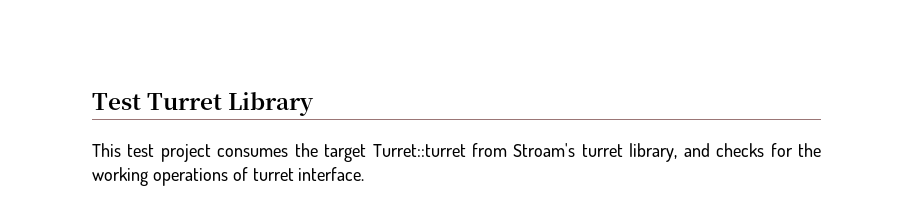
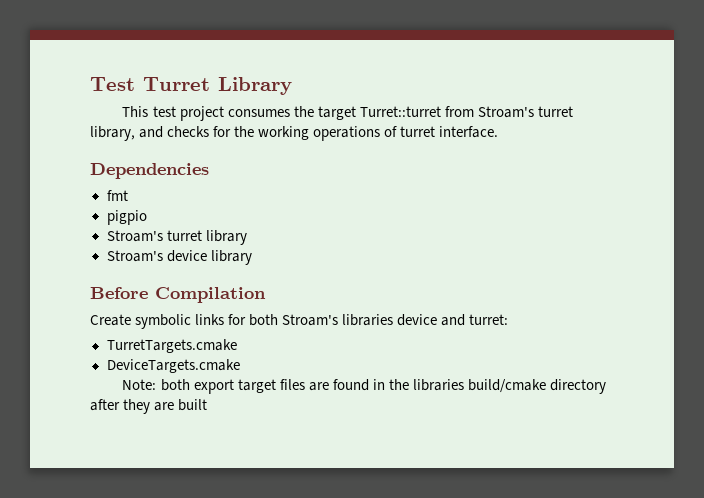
+ Dependencies
+ fmt
+ pigpio
+ Stroam's turret library
+ Stroam's device library
+ Before Compilation
+ Create symbolic links for both Stroam's libraries device and turret:
+ TurretTargets.cmake
+ DeviceTargets.cmake
+ Note: both export target files are found in the libraries build/cmake directory after they are built

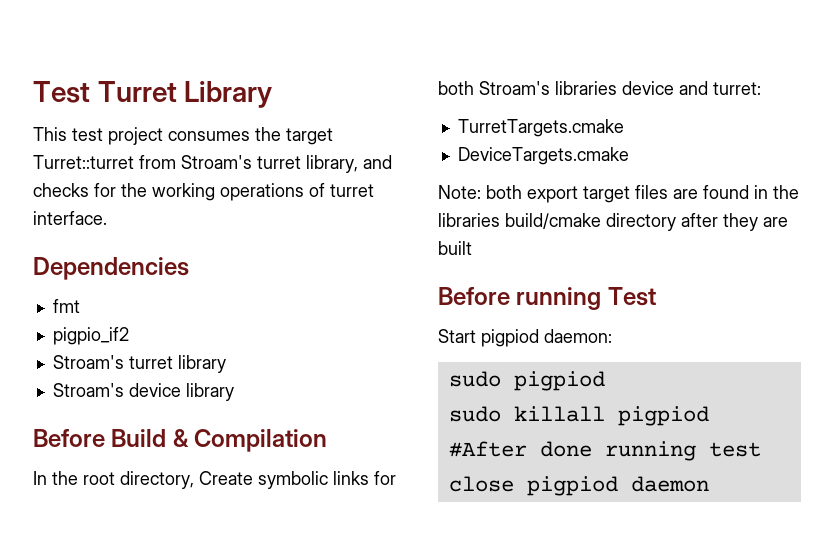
- pigpio
+ pigpio_if2
- Before Compilation
+ Before Build & Compilation
- Create symbolic links for both Stroam's libraries device and turret:
+ In the root directory, Create symbolic links for both Stroam's libraries device and turret:
+ Before running Test
+ Start pigpiod daemon:
+ sudo pigpiod
+ sudo killall pigpiod #After done running test close pigpiod daemon

